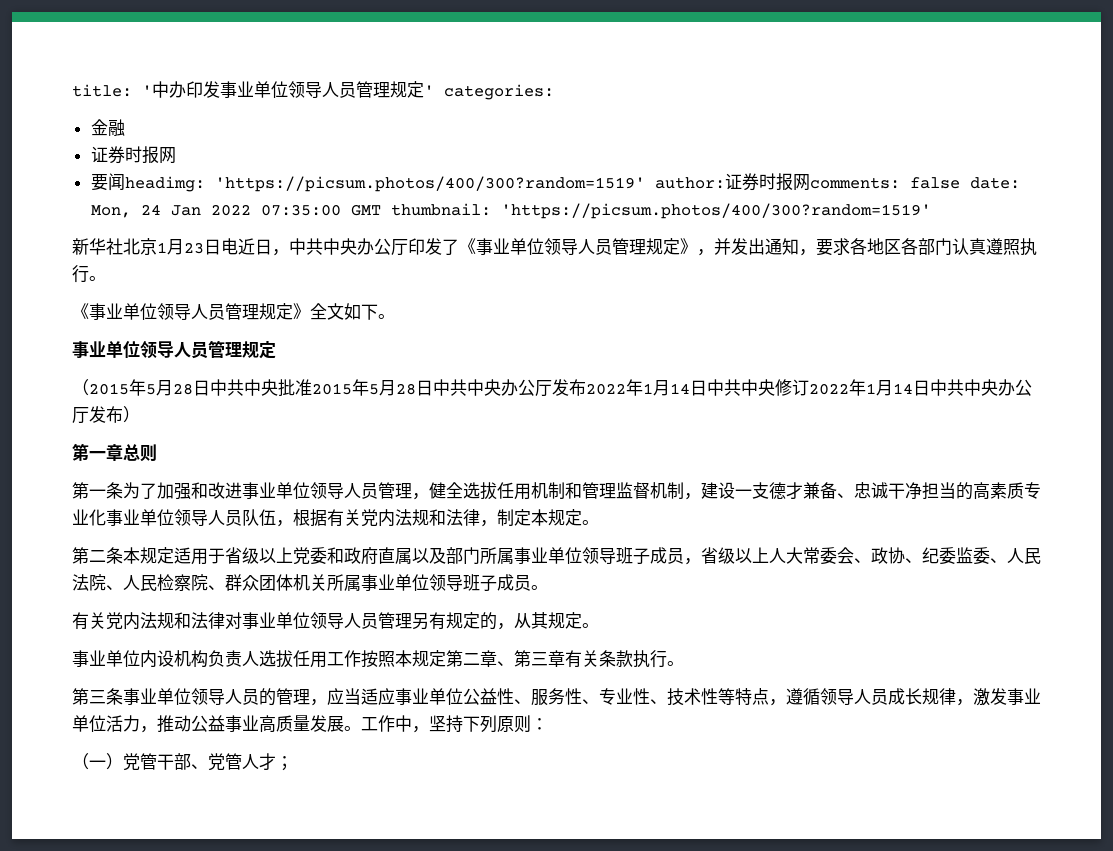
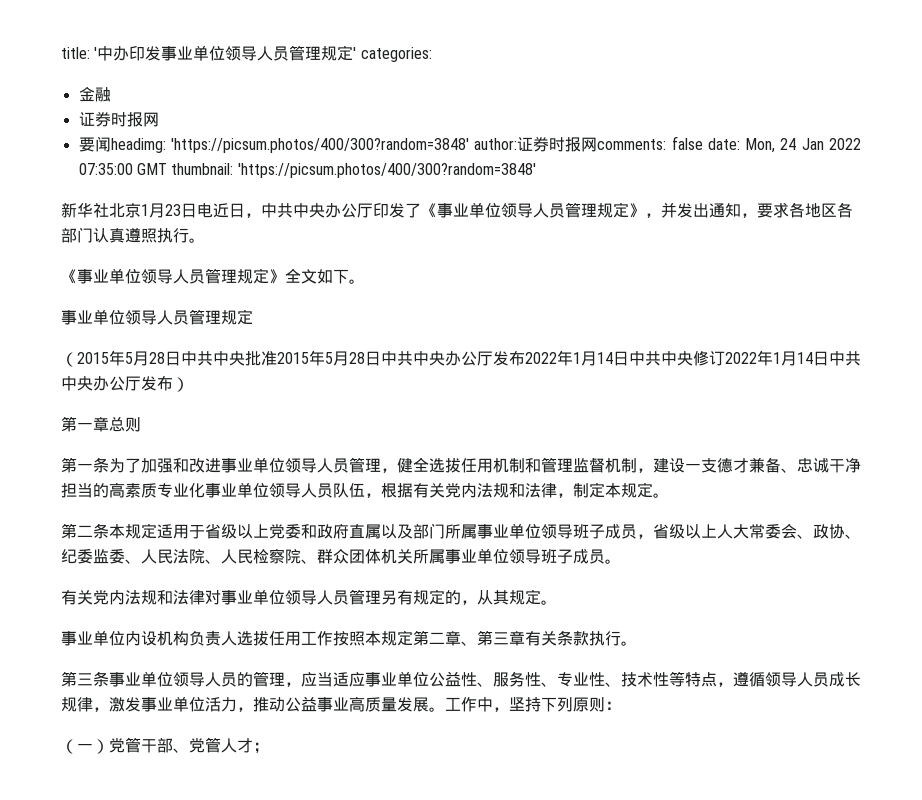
- 要闻headimg: 'https://picsum.photos/400/300?random=1519' author:证券时报网comments: false date: Mon, 24 Jan 2022 07:35:00 GMT thumbnail: 'https://picsum.photos/400/300?random=1519'
+ 要闻headimg: 'https://picsum.photos/400/300?random=3848' author:证券时报网comments: false date: Mon, 24 Jan 2022 07:35:00 GMT thumbnail: 'https://picsum.photos/400/300?random=3848'

